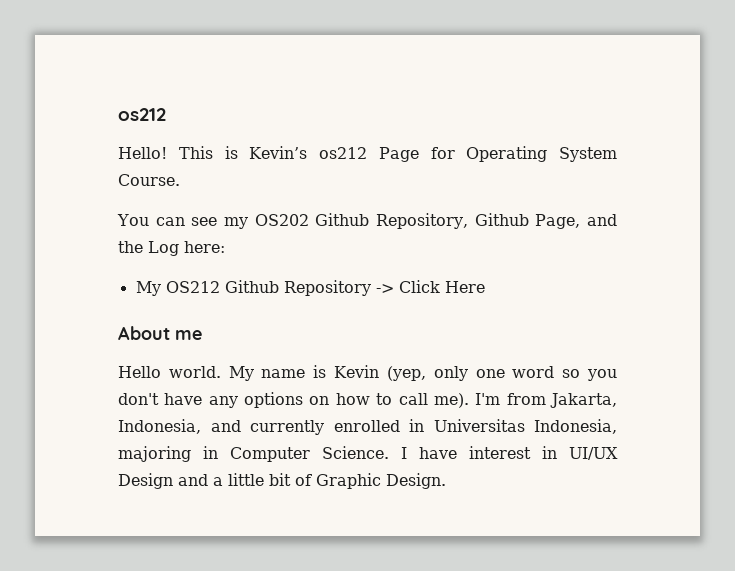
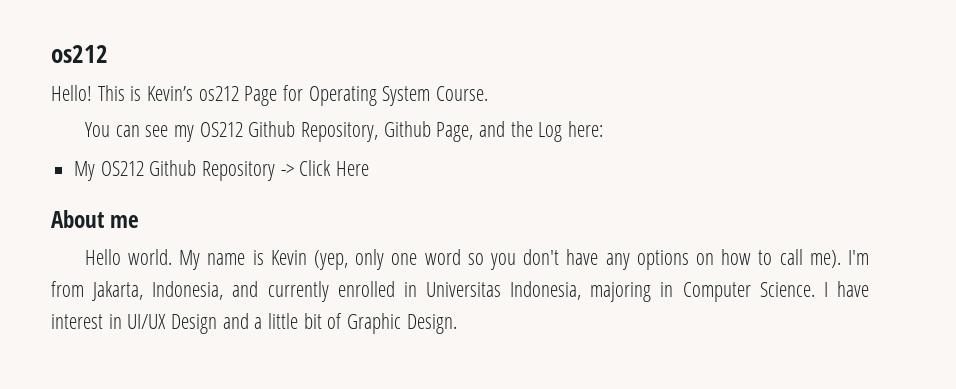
- You can see my OS202 Github Repository, Github Page, and the Log here:
+ You can see my OS212 Github Repository, Github Page, and the Log here:

